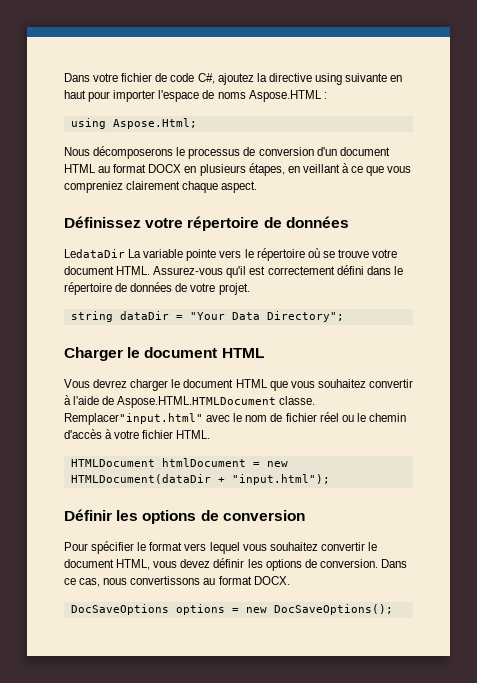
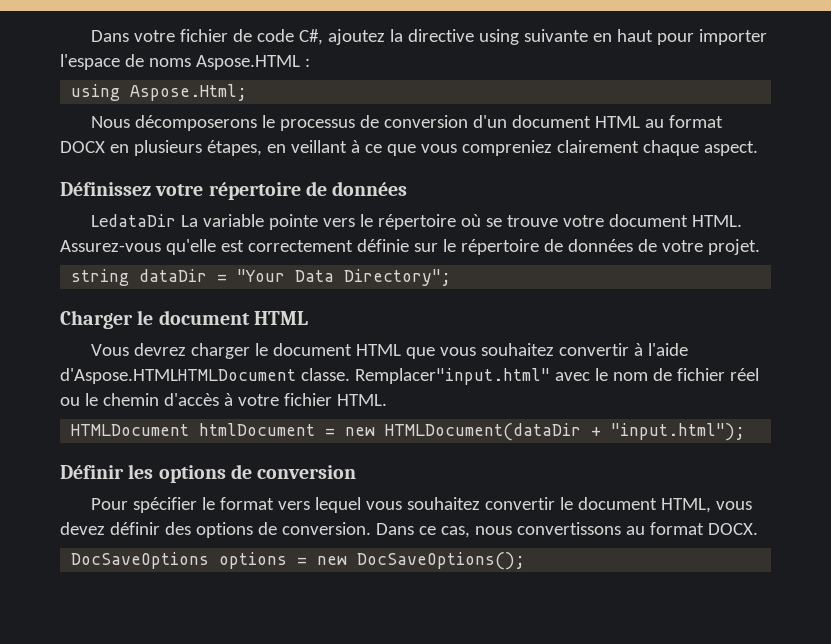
- Assurez-vous qu'il est correctement défini dans le répertoire de données de votre projet.
+ Assurez-vous qu'elle est correctement définie sur le répertoire de données de votre projet.
- Vous devrez charger le document HTML que vous souhaitez convertir à l'aide de Aspose.HTML.HTMLDocument classe.
+ Vous devrez charger le document HTML que vous souhaitez convertir à l'aide d'Aspose.HTMLHTMLDocument classe.
- Pour spécifier le format vers lequel vous souhaitez convertir le document HTML, vous devez définir les options de conversion.
+ Pour spécifier le format vers lequel vous souhaitez convertir le document HTML, vous devez définir des options de conversion.

